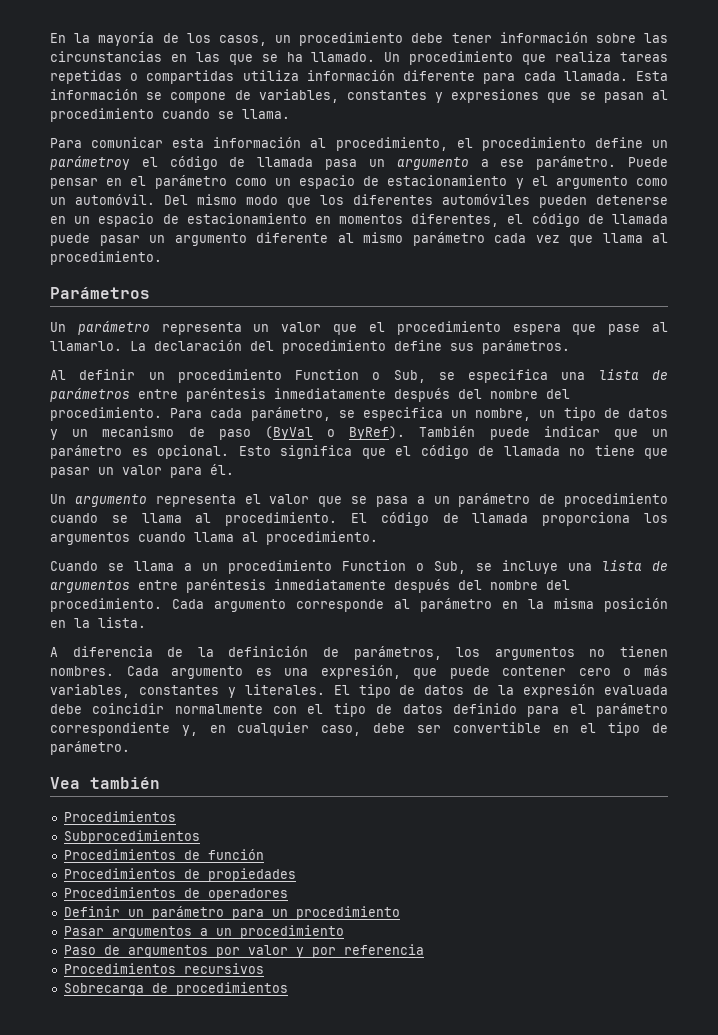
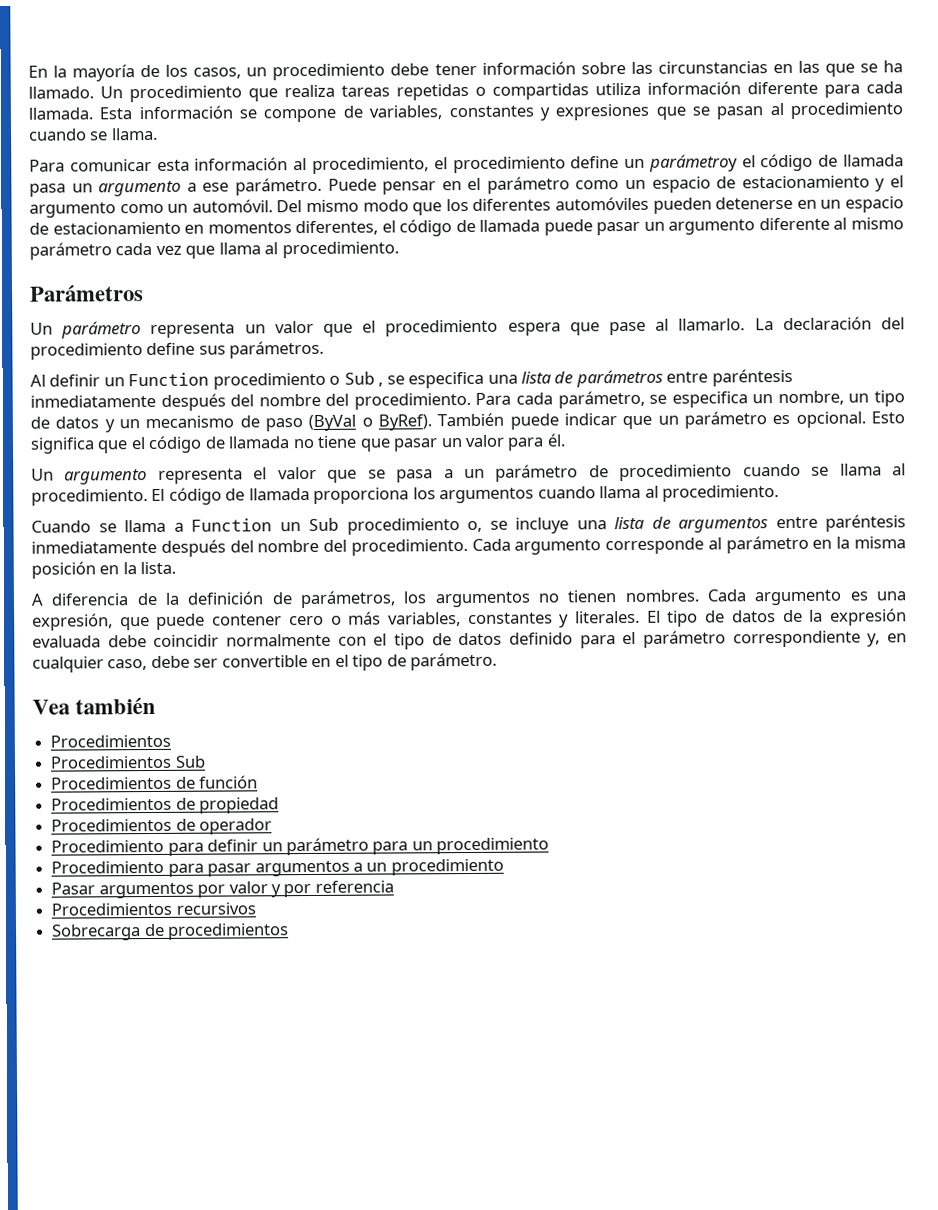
- Al definir un procedimiento Function o Sub, se especifica una lista de parámetros entre paréntesis inmediatamente después del nombre del procedimiento.
+ Al definir un Function procedimiento o Sub , se especifica una lista de parámetros entre paréntesis inmediatamente después del nombre del procedimiento.
- Cuando se llama a un procedimiento Function o Sub, se incluye una lista de argumentos entre paréntesis inmediatamente después del nombre del procedimiento.
+ Cuando se llama a Function un Sub procedimiento o, se incluye una lista de argumentos entre paréntesis inmediatamente después del nombre del procedimiento.
- Subprocedimientos
+ Procedimientos Sub
- Procedimientos de propiedades
- Procedimientos de operadores
- Definir un parámetro para un procedimiento
+ Procedimientos de propiedad
+ Procedimientos de operador
+ Procedimiento para definir un parámetro para un procedimiento
- Pasar argumentos a un procedimiento
+ Procedimiento para pasar argumentos a un procedimiento
- Paso de argumentos por valor y por referencia
+ Pasar argumentos por valor y por referencia

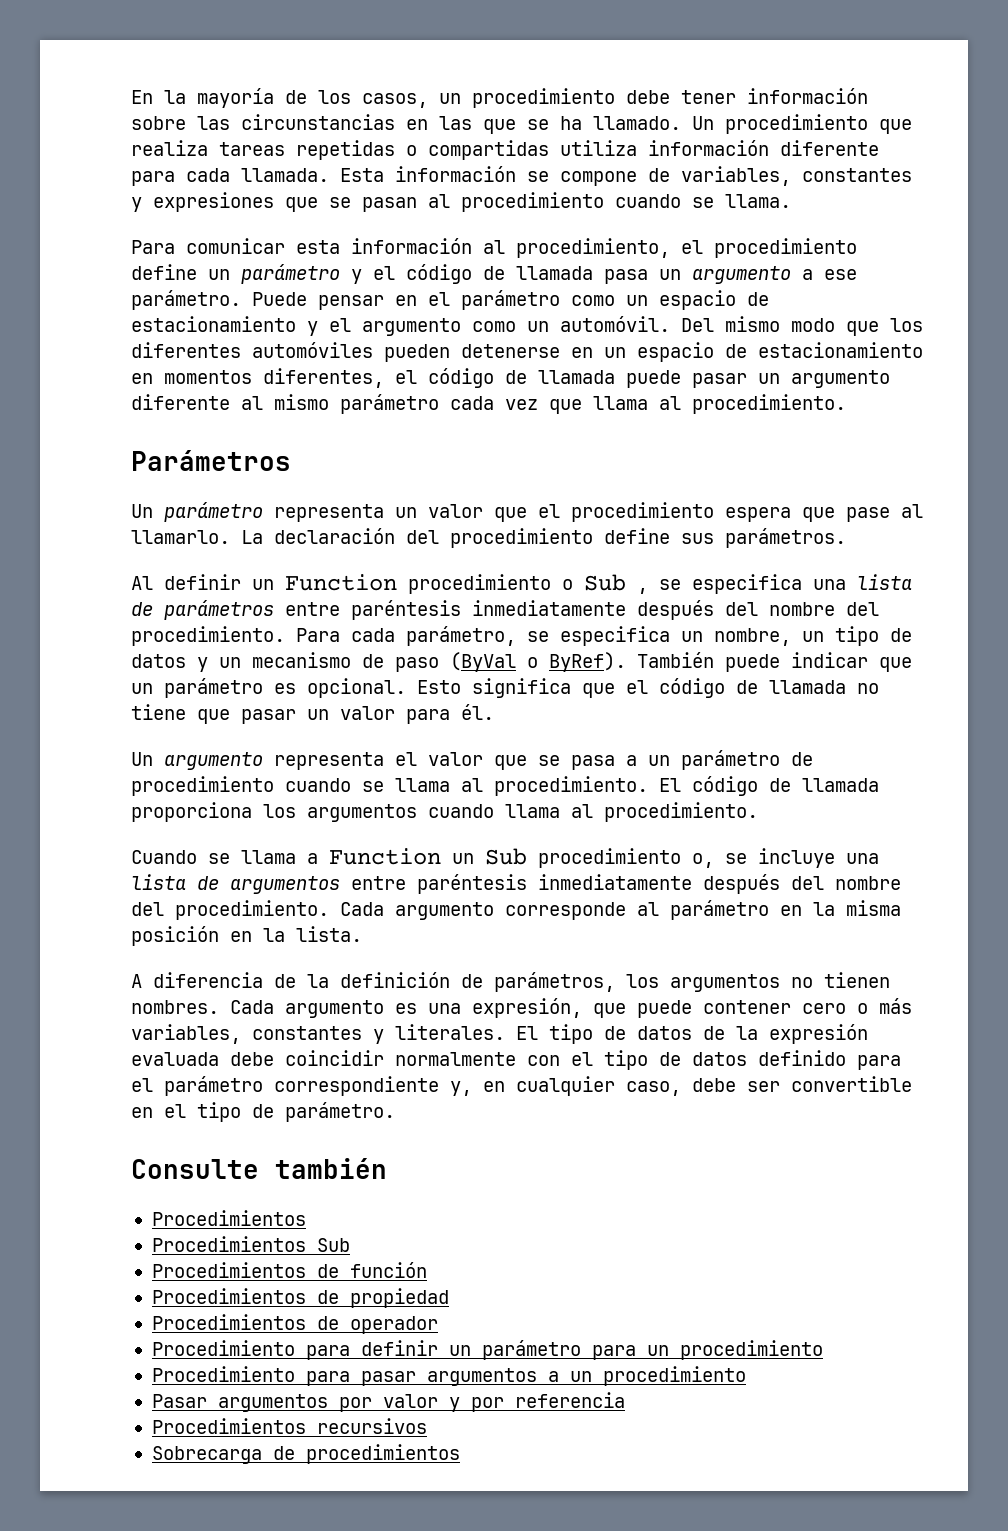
- Para comunicar esta información al procedimiento, el procedimiento define un parámetroy el código de llamada pasa un argumento a ese parámetro.
+ Para comunicar esta información al procedimiento, el procedimiento define un parámetro y el código de llamada pasa un argumento a ese parámetro.
- Vea también
+ Consulte también

